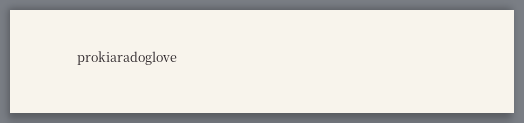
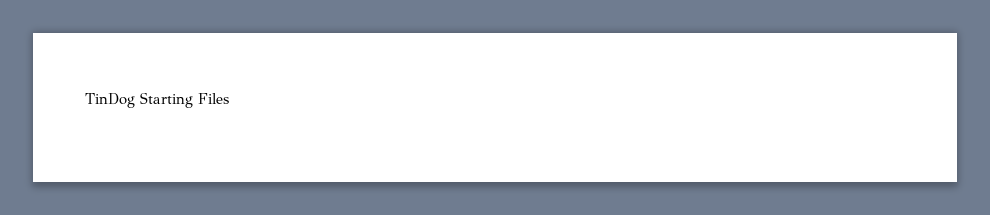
- prokiaradoglove
+ TinDog Starting Files

